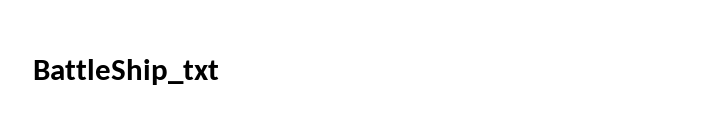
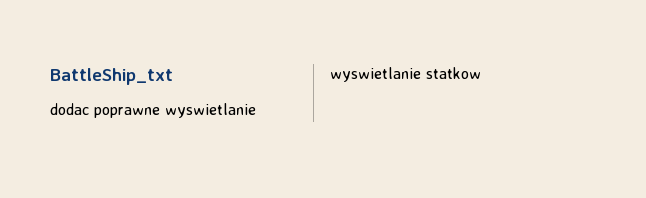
+ dodac poprawne wyswietlanie wyswietlanie statkow

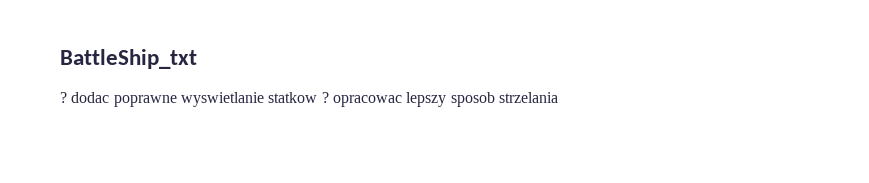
- dodac poprawne wyswietlanie wyswietlanie statkow
+ ? dodac poprawne wyswietlanie statkow ? opracowac lepszy sposob strzelania

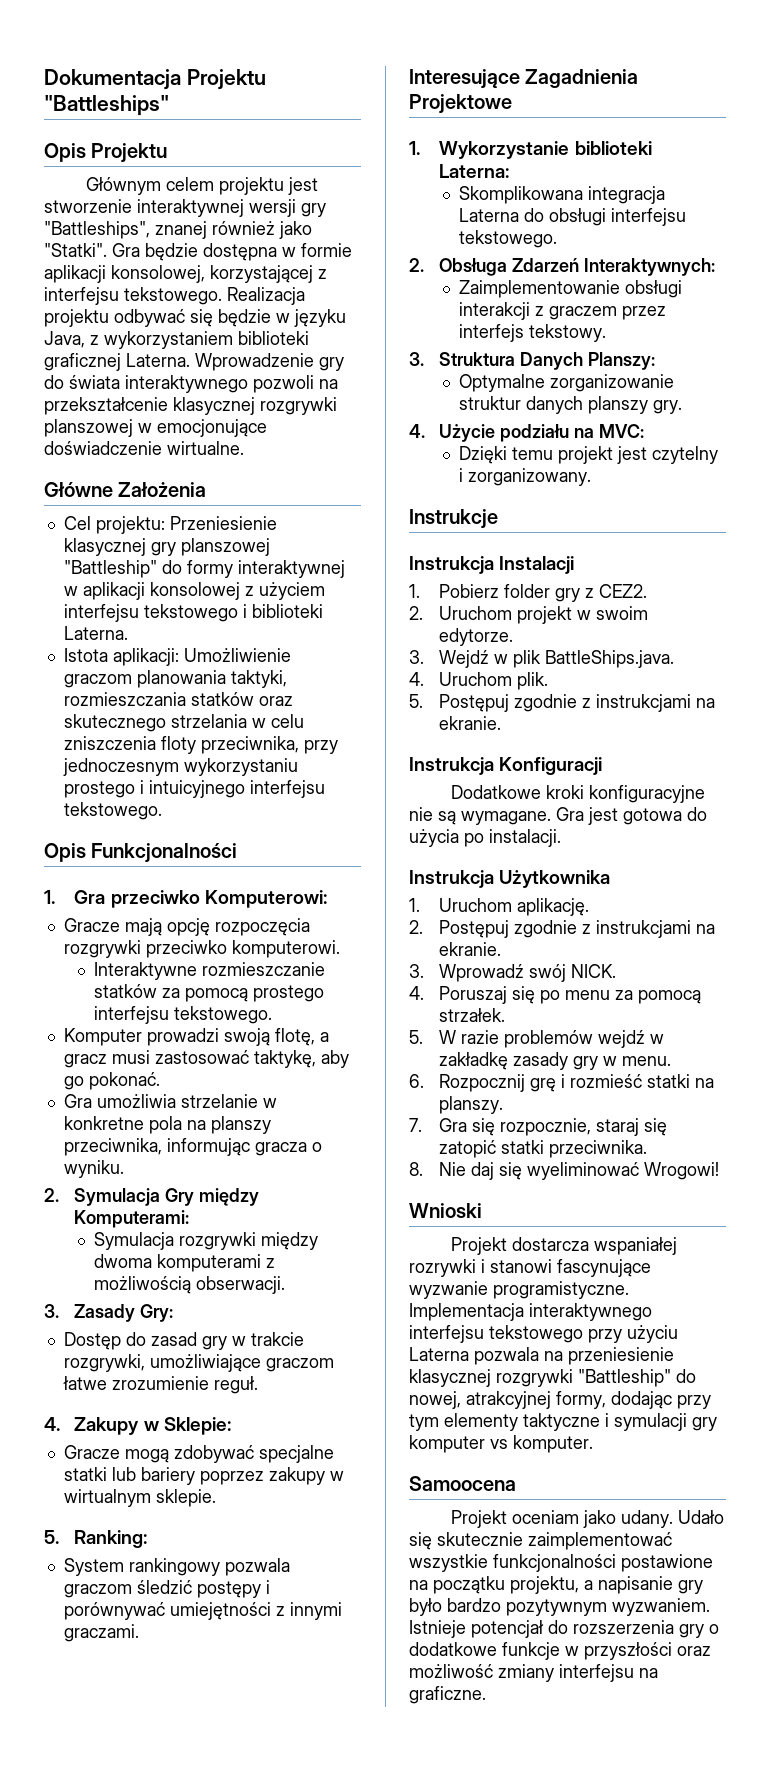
- BattleShip_txt
- ? dodac poprawne wyswietlanie statkow ? opracowac lepszy sposob strzelania
+ Dokumentacja Projektu "Battleships"
+ Opis Projektu
+ Głównym celem projektu jest stworzenie interaktywnej wersji gry "Battleships", znanej również jako "Statki". Gra będzie dostępna w formie aplikacji konsolowej, korzystającej z interfejsu tekstowego. Realizacja projektu odbywać się będzie w języku Java, z wykorzystaniem biblioteki graficznej Laterna. Wprowadzenie gry do świata interaktywnego pozwoli na przekształcenie klasycznej rozgrywki planszowej w emocjonujące doświadczenie wirtualne.
+ Główne Założenia
+ Cel projektu: Przeniesienie klasycznej gry planszowej "Battleship" do formy interaktywnej w aplikacji konsolowej z użyciem interfejsu tekstowego i biblioteki Laterna.
+ Istota aplikacji: Umożliwienie graczom planowania taktyki, rozmieszczania statków oraz skutecznego strzelania w celu zniszczenia floty przeciwnika, przy jednoczesnym wykorzystaniu prostego i intuicyjnego interfejsu tekstowego.
+ Opis Funkcjonalności
+ 1. Gra przeciwko Komputerowi:
+ Gracze mają opcję rozpoczęcia rozgrywki przeciwko komputerowi.
+ Interaktywne rozmieszczanie statków za pomocą prostego interfejsu tekstowego.
+ Komputer prowadzi swoją flotę, a gracz musi zastosować taktykę, aby go pokonać.
+ Gra umożliwia strzelanie w konkretne pola na planszy przeciwnika, informując gracza o wyniku.
+ 2. Symulacja Gry między Komputerami:
+ Symulacja rozgrywki między dwoma komputerami z możliwością obserwacji.
+ 3. Zasady Gry:
+ Dostęp do zasad gry w trakcie rozgrywki, umożliwiające graczom łatwe zrozumienie reguł.
+ 4. Zakupy w Sklepie:
+ Gracze mogą zdobywać specjalne statki lub bariery poprzez zakupy w wirtualnym sklepie.
+ 5. Ranking:
+ System rankingowy pozwala graczom śledzić postępy i porównywać umiejętności z innymi graczami.
+ Interesujące Zagadnienia Projektowe
+ 1. Wykorzystanie biblioteki Laterna:
+ Skomplikowana integracja Laterna do obsługi interfejsu tekstowego.
+ 2. Obsługa Zdarzeń Interaktywnych:
+ Zaimplementowanie obsługi interakcji z graczem przez interfejs tekstowy.
+ 3. Struktura Danych Planszy:
+ Optymalne zorganizowanie struktur danych planszy gry.
+ 4. Użycie podziału na MVC:
+ Dzięki temu projekt jest czytelny i zorganizowany.
+ Instrukcje
+ Instrukcja Instalacji
+ 1. Pobierz folder gry z CEZ2.
+ 2. Uruchom projekt w swoim edytorze.
+ 3. Wejdź w plik BattleShips.java.
+ 4. Uruchom plik.
+ 5. Postępuj zgodnie z instrukcjami na ekranie.
+ Instrukcja Konfiguracji
+ Dodatkowe kroki konfiguracyjne nie są wymagane. Gra jest gotowa do użycia po instalacji.
+ Instrukcja Użytkownika
+ 1. Uruchom aplikację.
+ 2. Postępuj zgodnie z instrukcjami na ekranie.
+ 3. Wprowadź swój NICK.
+ 4. Poruszaj się po menu za pomocą strzałek.
+ 5. W razie problemów wejdź w zakładkę zasady gry w menu.
+ 6. Rozpocznij grę i rozmieść statki na planszy.
+ 7. Gra się rozpocznie, staraj się zatopić statki przeciwnika.
+ 8. Nie daj się wyeliminować Wrogowi!
+ Wnioski
+ Projekt dostarcza wspaniałej rozrywki i stanowi fascynujące wyzwanie programistyczne. Implementacja interaktywnego interfejsu tekstowego przy użyciu Laterna pozwala na przeniesienie klasycznej rozgrywki "Battleship" do nowej, atrakcyjnej formy, dodając przy tym elementy taktyczne i symulacji gry komputer vs komputer.
+ Samoocena
+ Projekt oceniam jako udany. Udało się skutecznie zaimplementować wszystkie funkcjonalności postawione na początku projektu, a napisanie gry było bardzo pozytywnym wyzwaniem. Istnieje potencjał do rozszerzenia gry o dodatkowe funkcje w przyszłości oraz możliwość zmiany interfejsu na graficzne.

